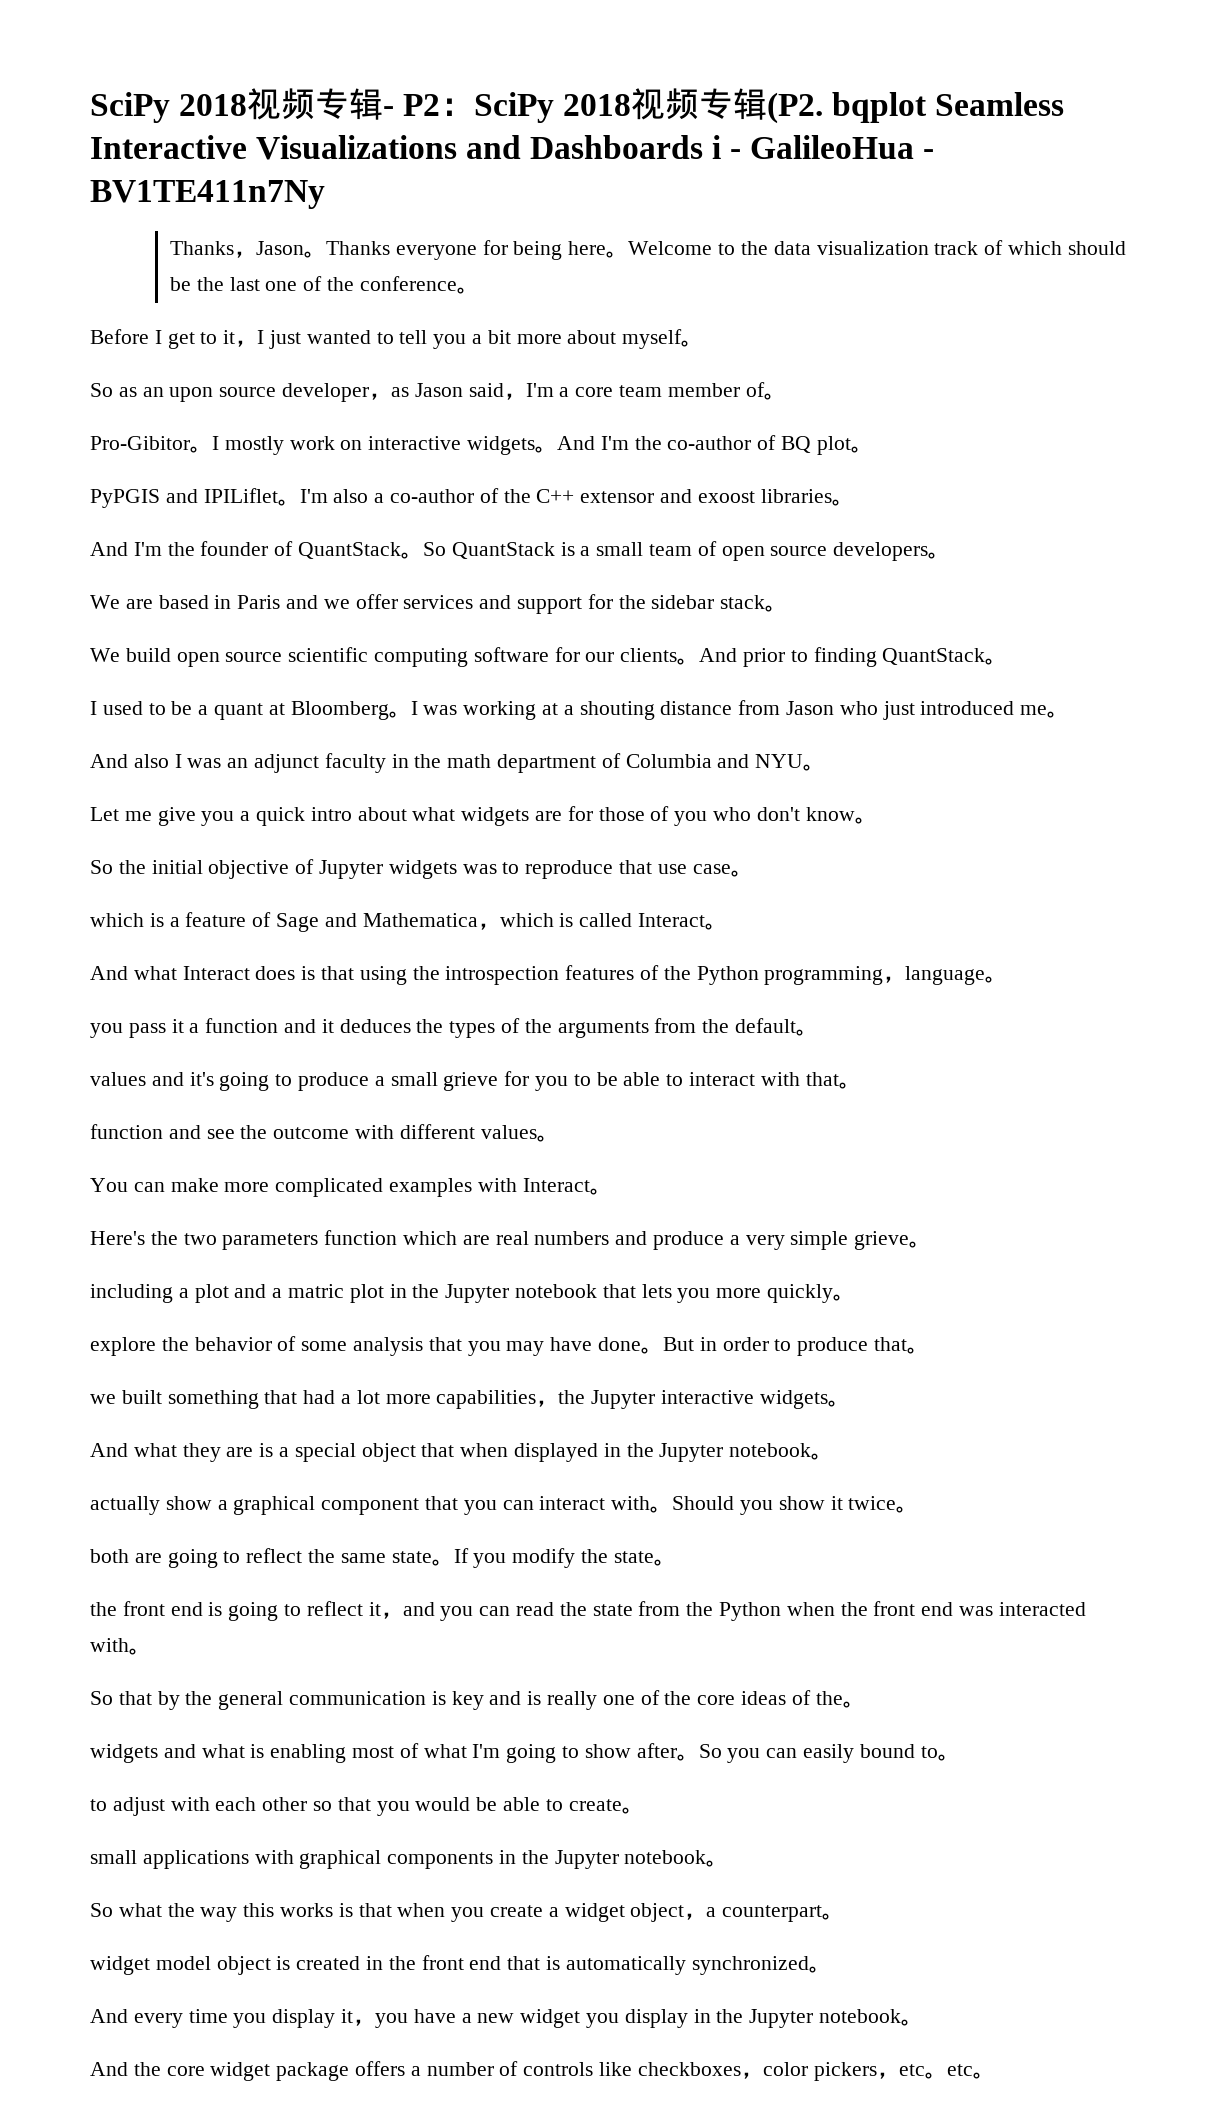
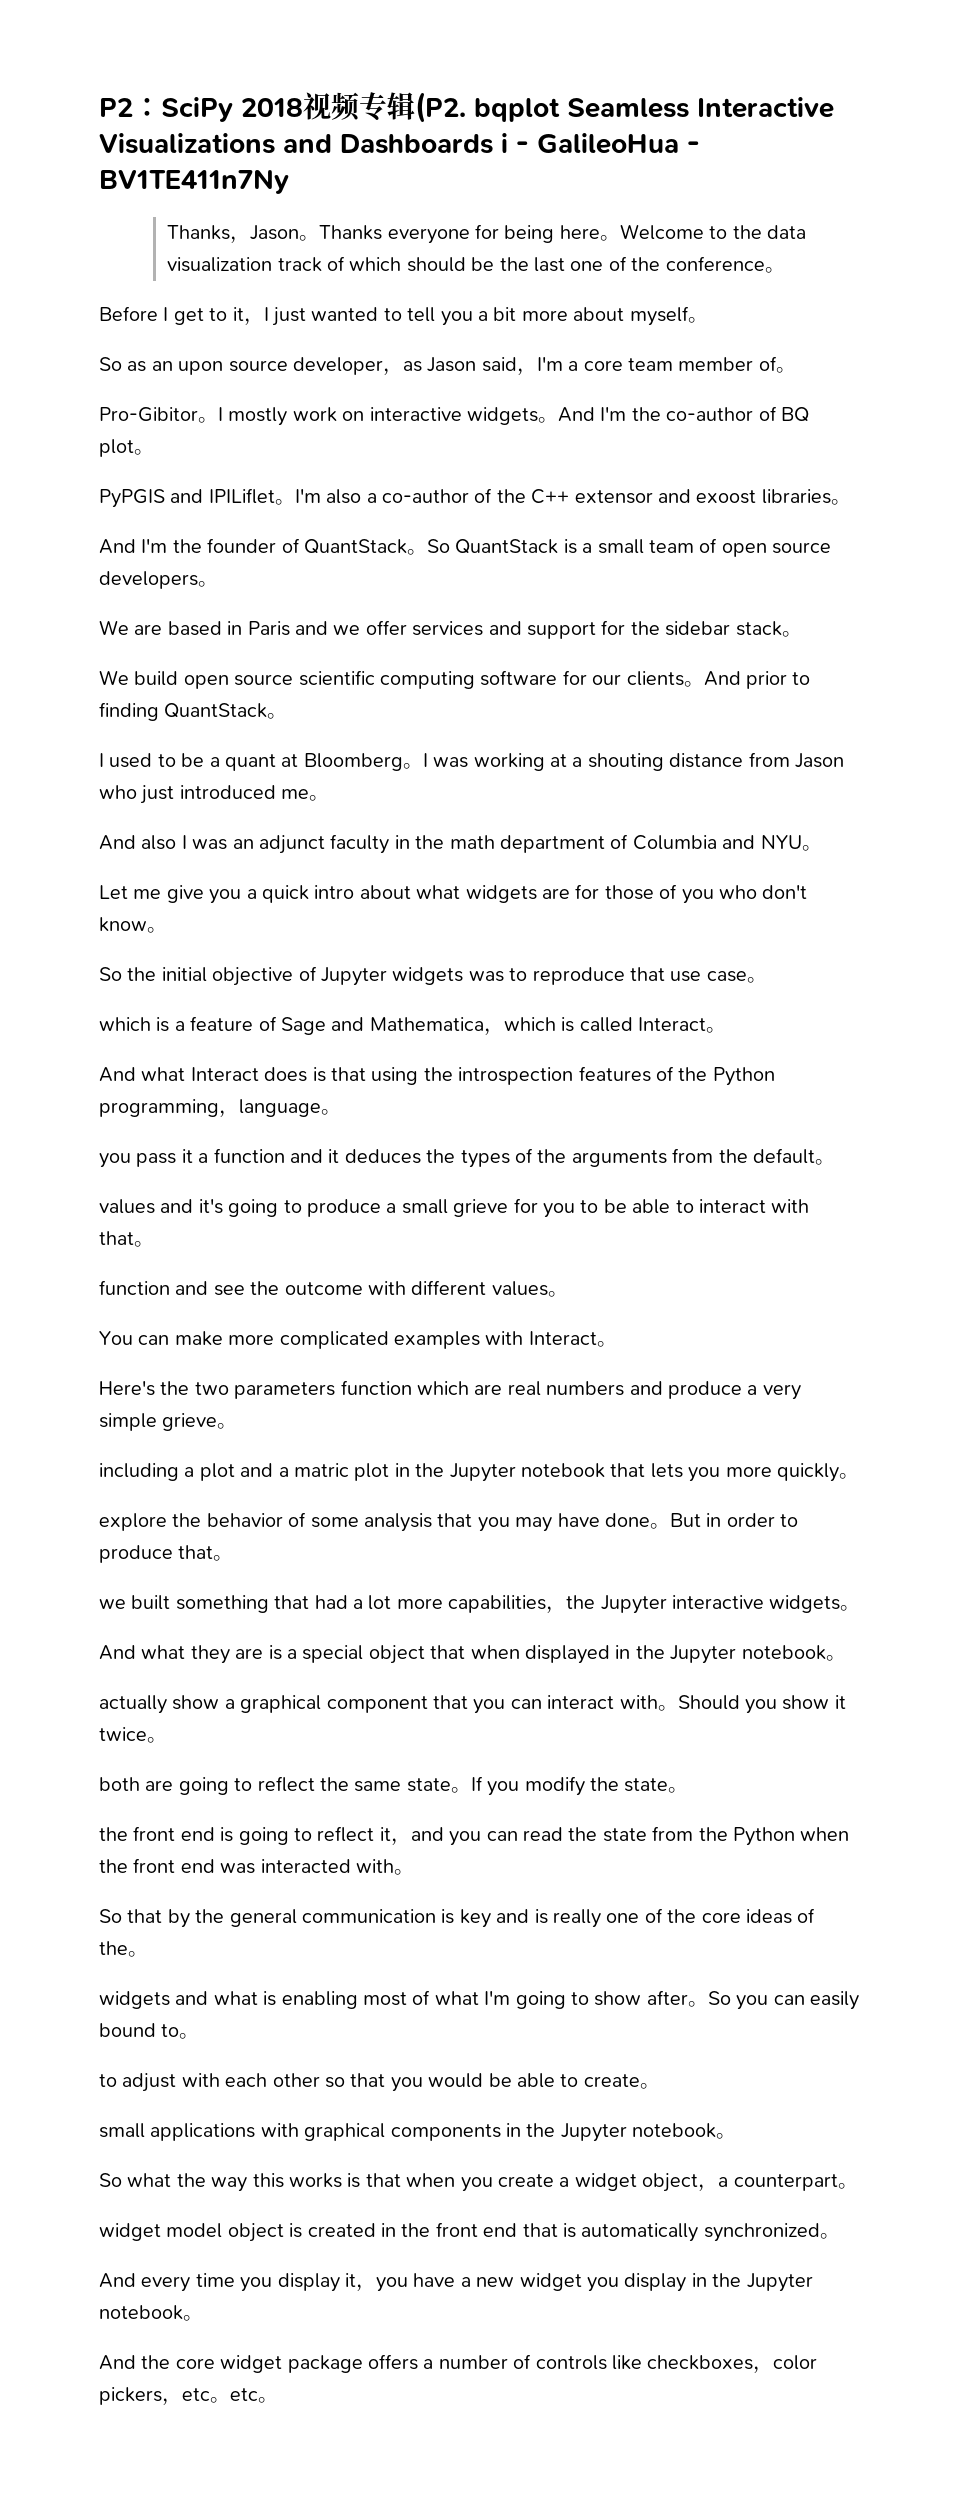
- SciPy 2018视频专辑- P2：SciPy 2018视频专辑(P2. bqplot Seamless Interactive Visualizations and Dashboards i - GalileoHua - BV1TE411n7Ny
+ P2：SciPy 2018视频专辑(P2. bqplot Seamless Interactive Visualizations and Dashboards i - GalileoHua - BV1TE411n7Ny

